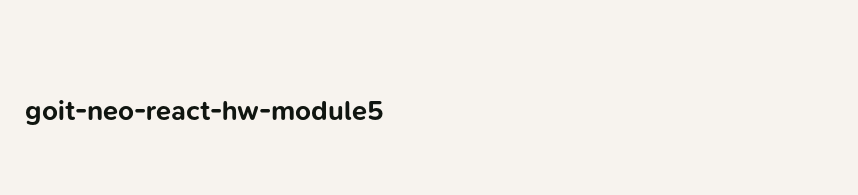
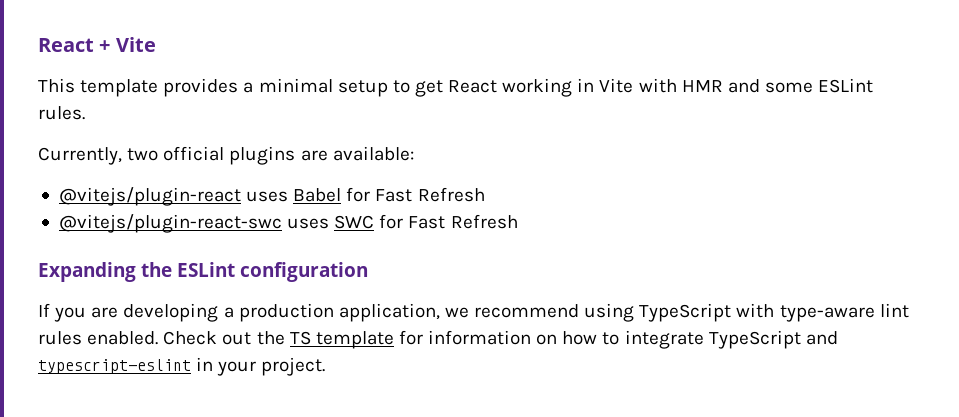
- goit-neo-react-hw-module5
+ React + Vite
+ This template provides a minimal setup to get React working in Vite with HMR and some ESLint rules.
+ Currently, two official plugins are available:
+ @vitejs/plugin-react uses Babel for Fast Refresh
+ @vitejs/plugin-react-swc uses SWC for Fast Refresh
+ Expanding the ESLint configuration
+ If you are developing a production application, we recommend using TypeScript with type-aware lint rules enabled. Check out the TS template for information on how to integrate TypeScript and typescript-eslint in your project.

